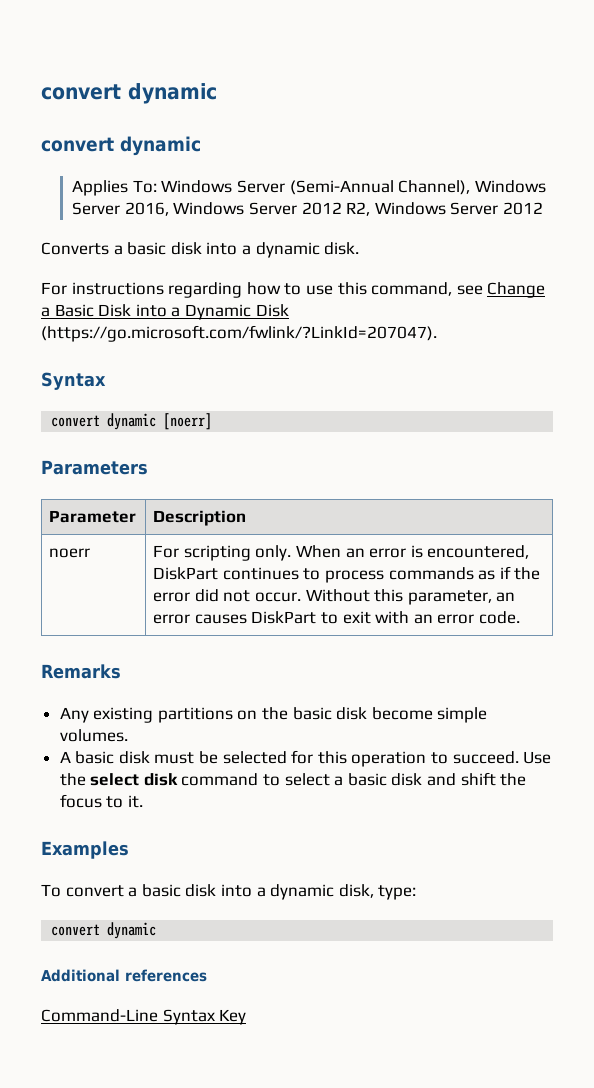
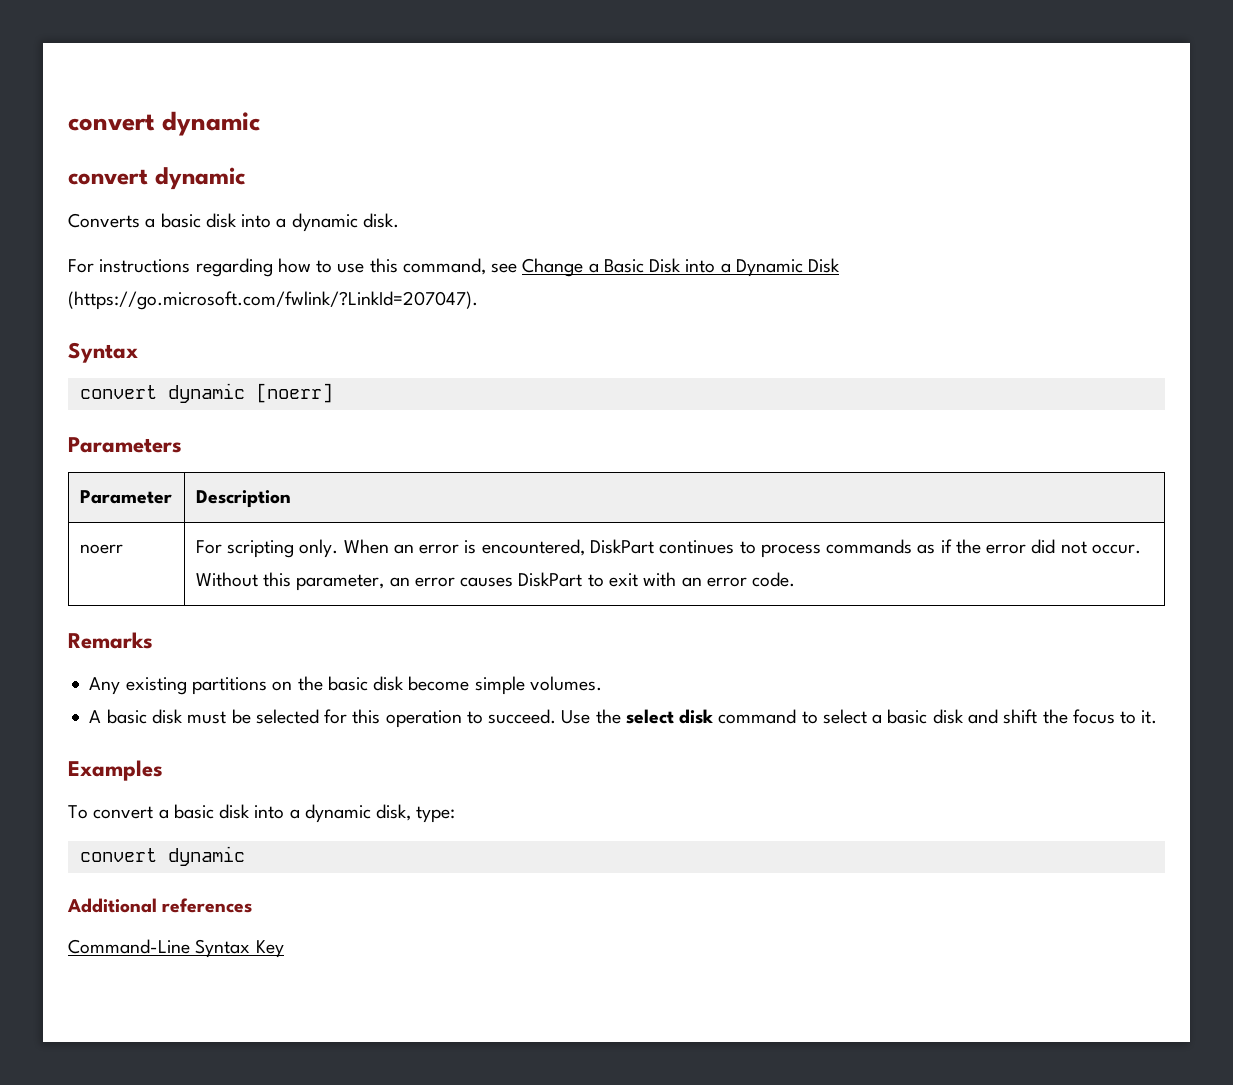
- Applies To: Windows Server (Semi-Annual Channel), Windows Server 2016, Windows Server 2012 R2, Windows Server 2012

